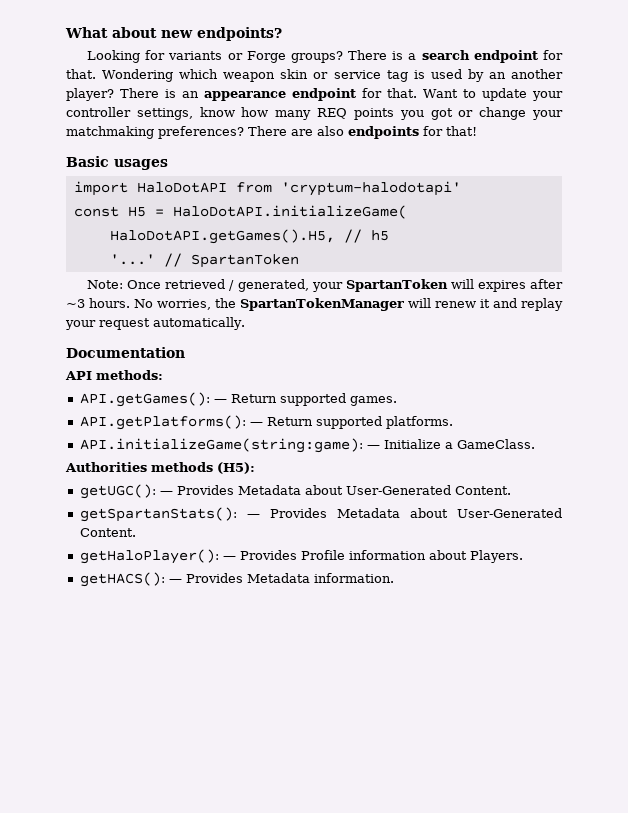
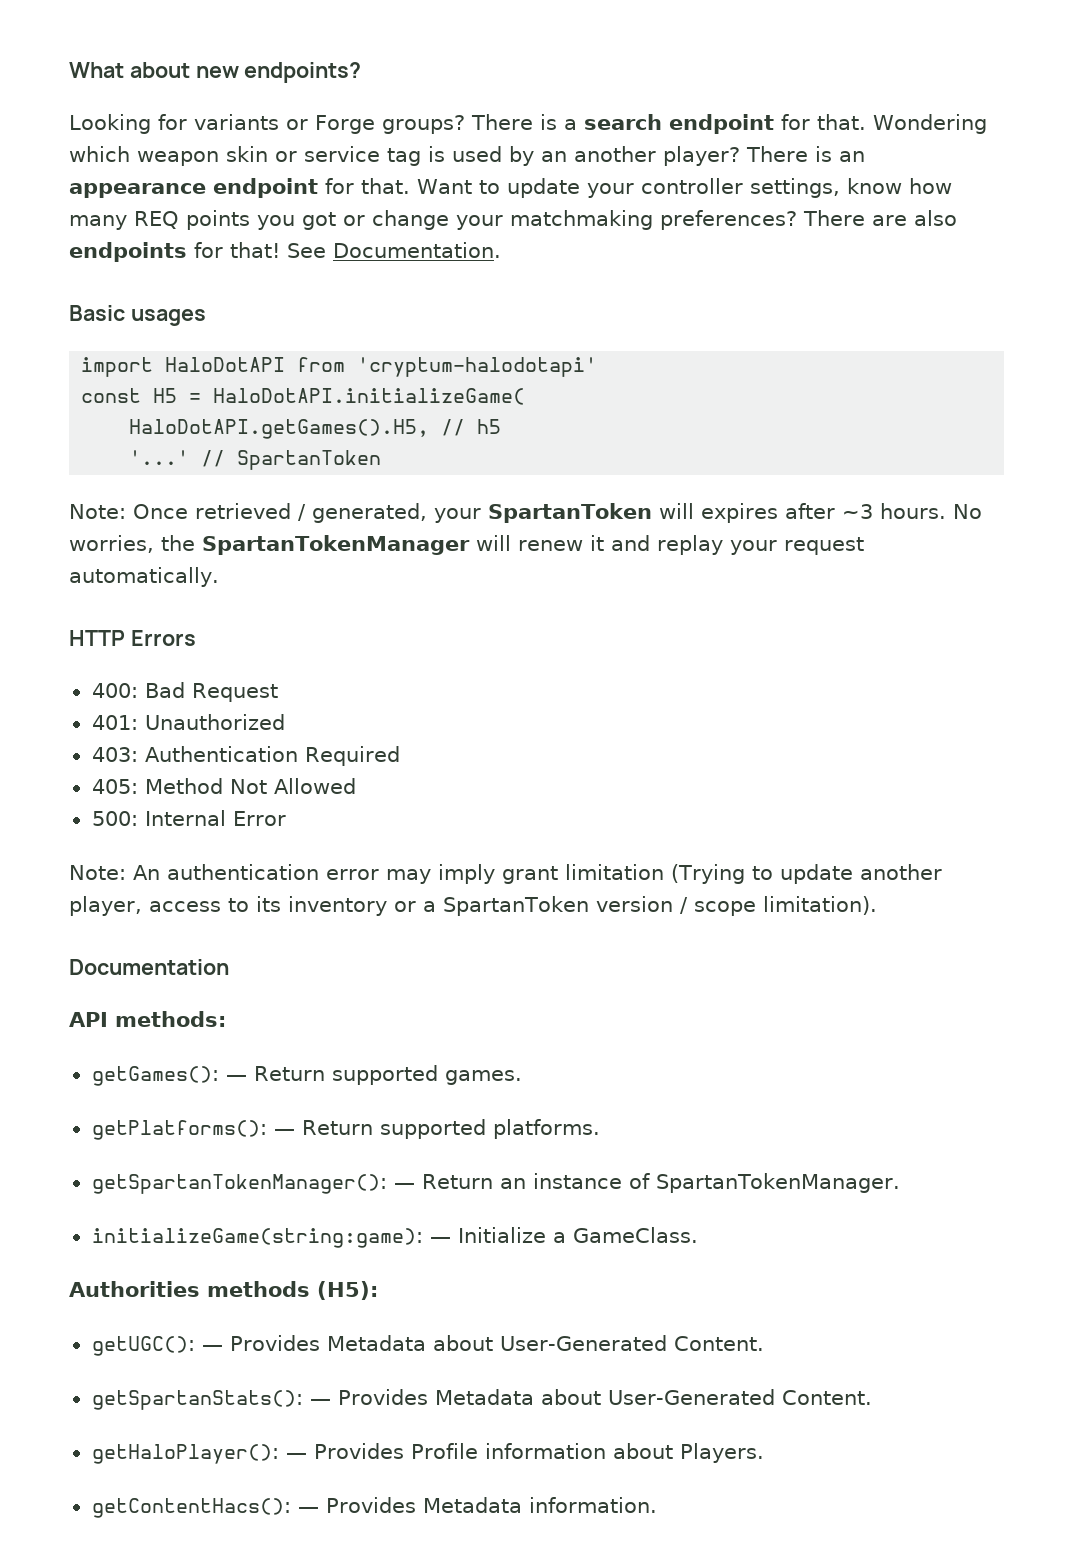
+ See Documentation.
+ HTTP Errors
+ 400: Bad Request
+ 401: Unauthorized
+ 403: Authentication Required
+ 405: Method Not Allowed
+ 500: Internal Error
+ Note: An authentication error may imply grant limitation (Trying to update another player, access to its inventory or a SpartanToken version / scope limitation).
- API.getGames(): — Return supported games.
+ getGames(): — Return supported games.
- API.getPlatforms(): — Return supported platforms.
+ getPlatforms(): — Return supported platforms.
- API.initializeGame(string:game): — Initialize a GameClass.
+ getSpartanTokenManager(): — Return an instance of SpartanTokenManager.
+ initializeGame(string:game): — Initialize a GameClass.
- getHACS(): — Provides Metadata information.
+ getContentHacs(): — Provides Metadata information.

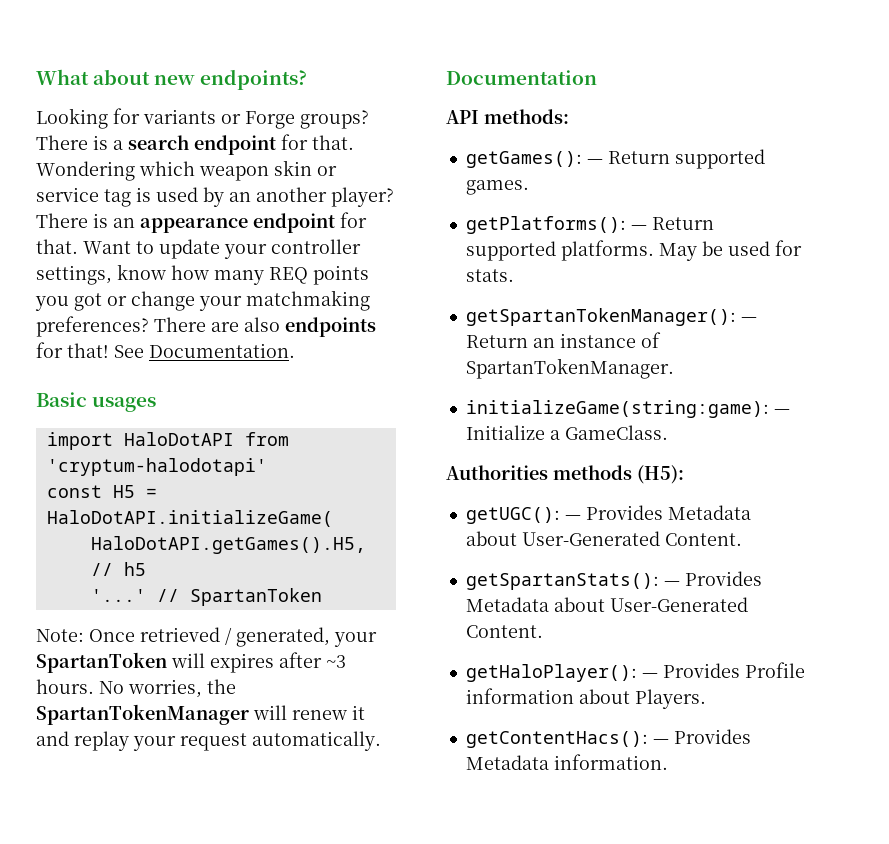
- HTTP Errors
- 400: Bad Request
- 401: Unauthorized
- 403: Authentication Required
- 405: Method Not Allowed
- 500: Internal Error
- Note: An authentication error may imply grant limitation (Trying to update another player, access to its inventory or a SpartanToken version / scope limitation).
+ May be used for stats.

